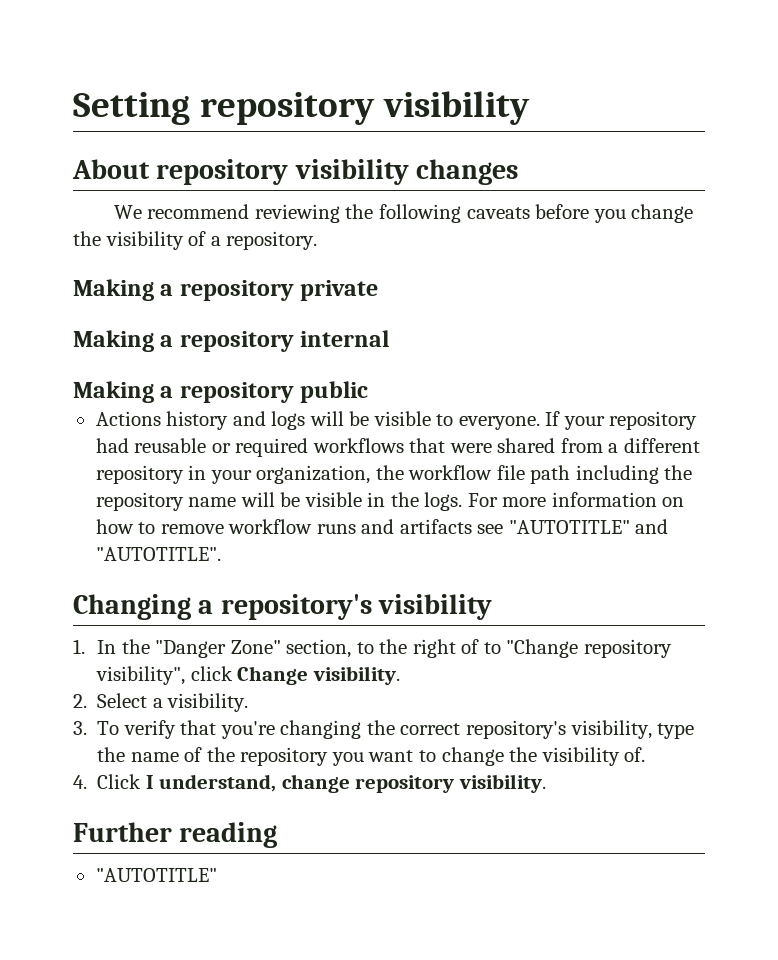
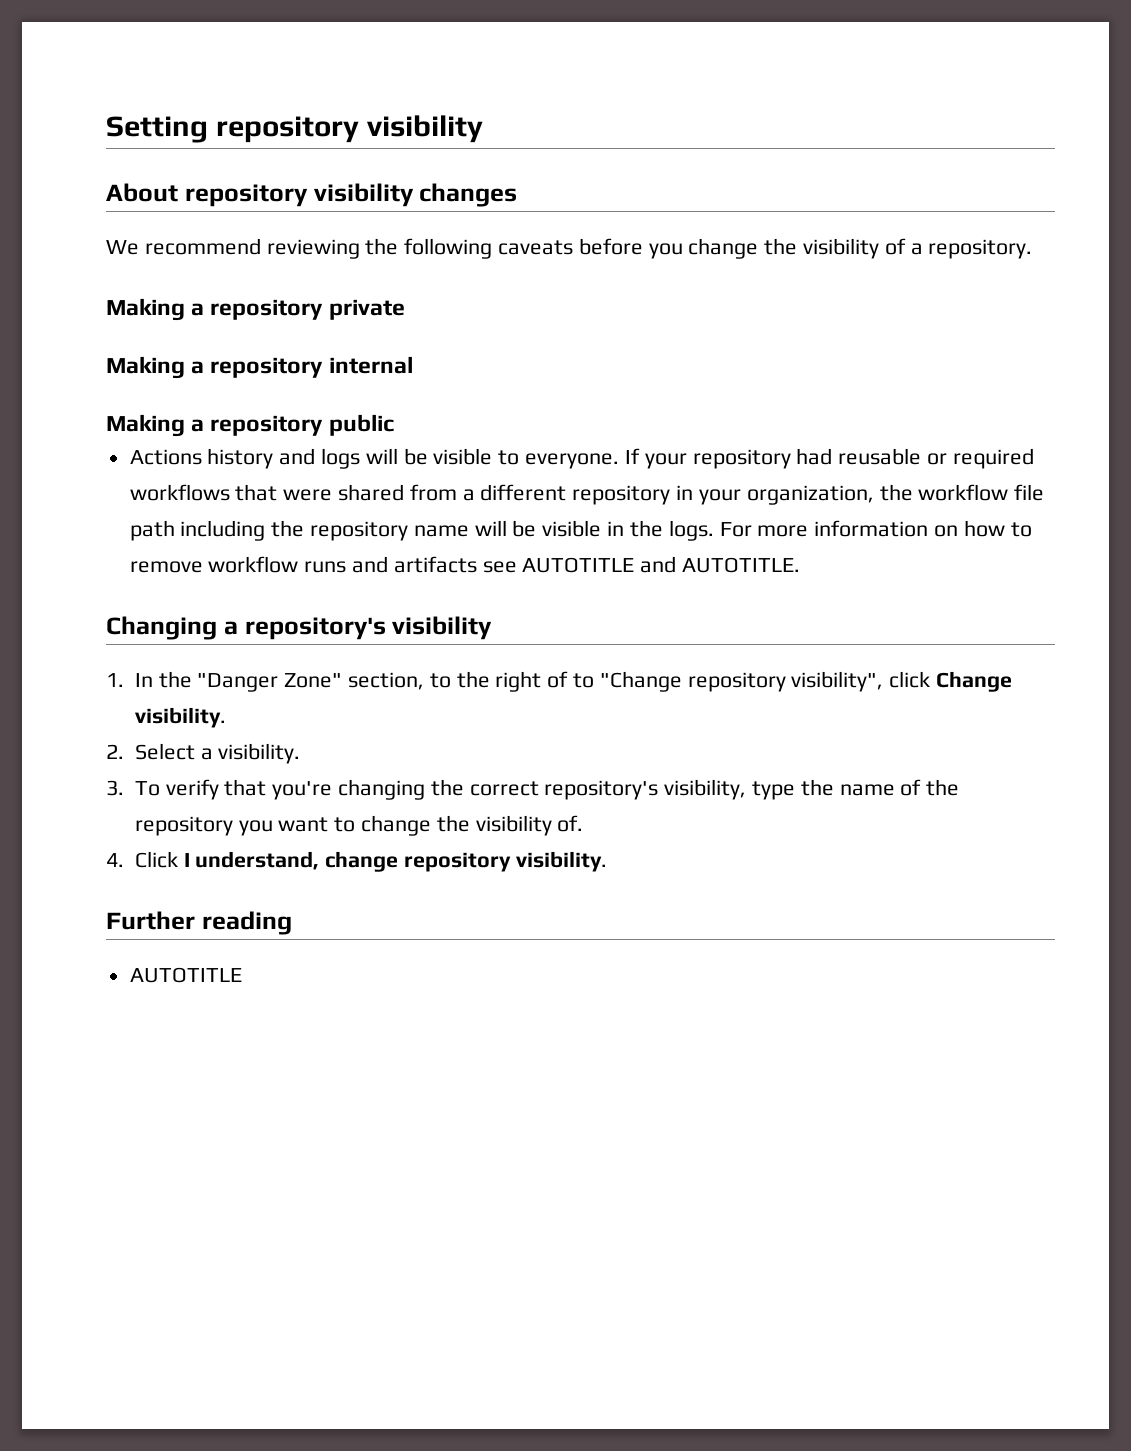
- For more information on how to remove workflow runs and artifacts see "AUTOTITLE" and "AUTOTITLE".
+ For more information on how to remove workflow runs and artifacts see AUTOTITLE and AUTOTITLE.
  Further reading
- "AUTOTITLE"
+ AUTOTITLE

